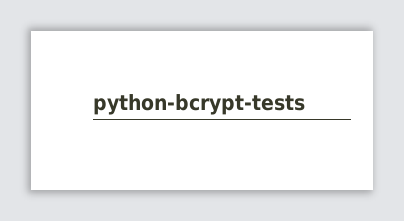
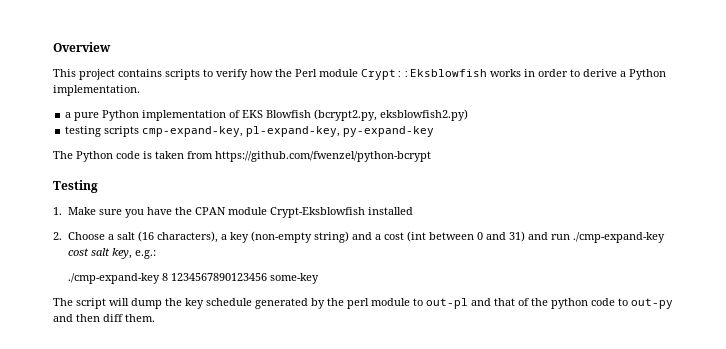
- python-bcrypt-tests
+ Overview
+ This project contains scripts to verify how the Perl module Crypt::Eksblowfish works in order to derive a Python implementation.
+ a pure Python implementation of EKS Blowfish (bcrypt2.py, eksblowfish2.py)
+ testing scripts cmp-expand-key, pl-expand-key, py-expand-key
+ The Python code is taken from https://github.com/fwenzel/python-bcrypt
+ Testing
+ 1. Make sure you have the CPAN module Crypt-Eksblowfish installed
+ 2. Choose a salt (16 characters), a key (non-empty string) and a cost (int between 0 and 31) and run ./cmp-expand-key cost salt key, e.g.:
+ ./cmp-expand-key 8 1234567890123456 some-key
+ The script will dump the key schedule generated by the perl module to out-pl and that of the python code to out-py and then diff them.

